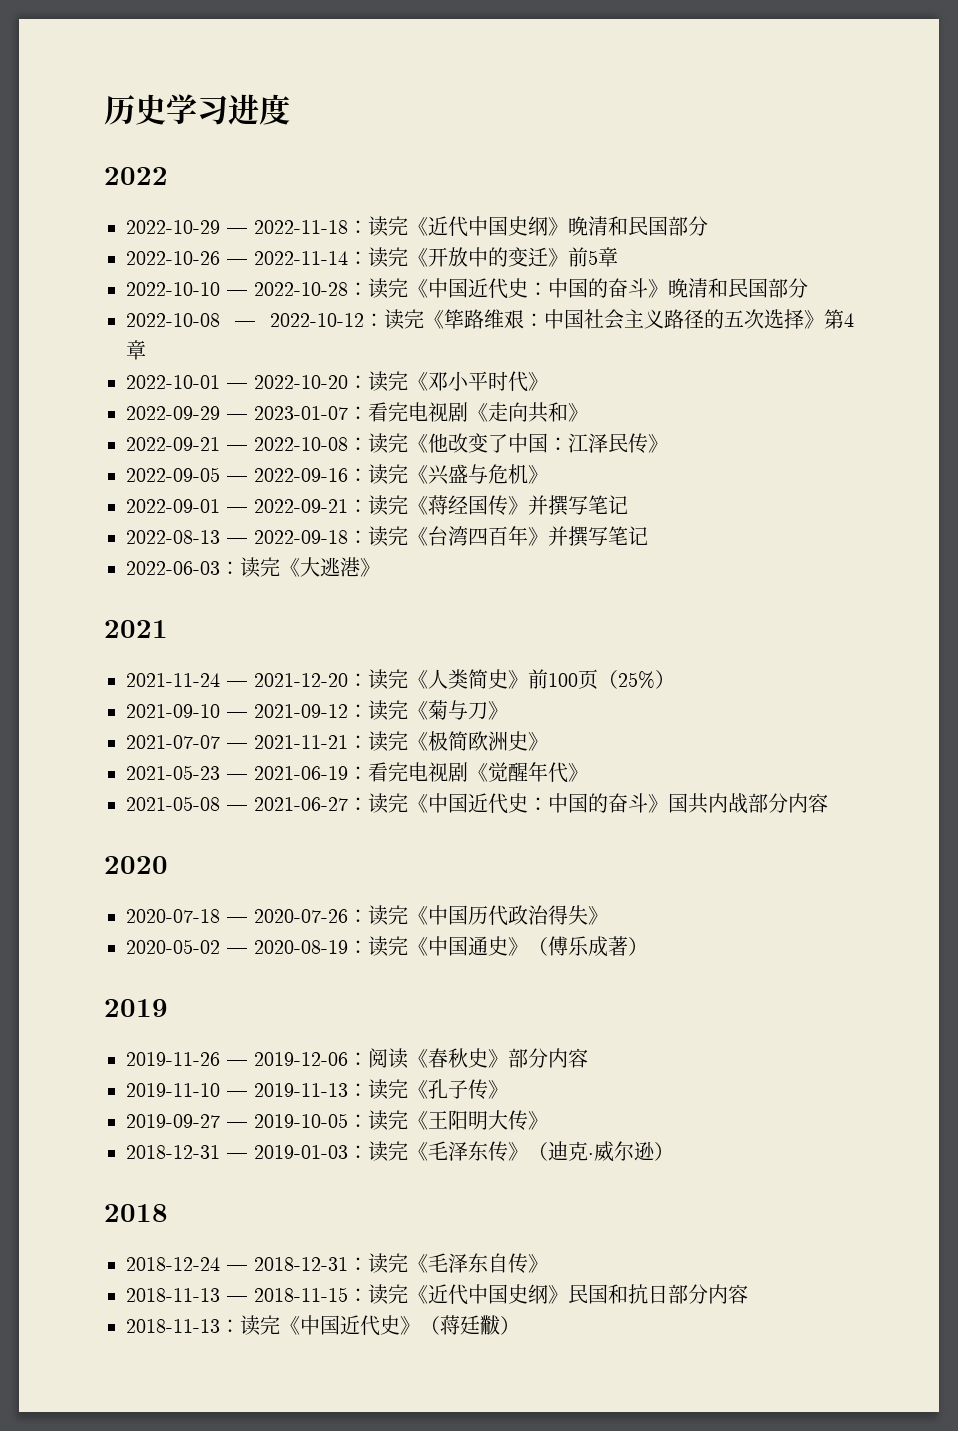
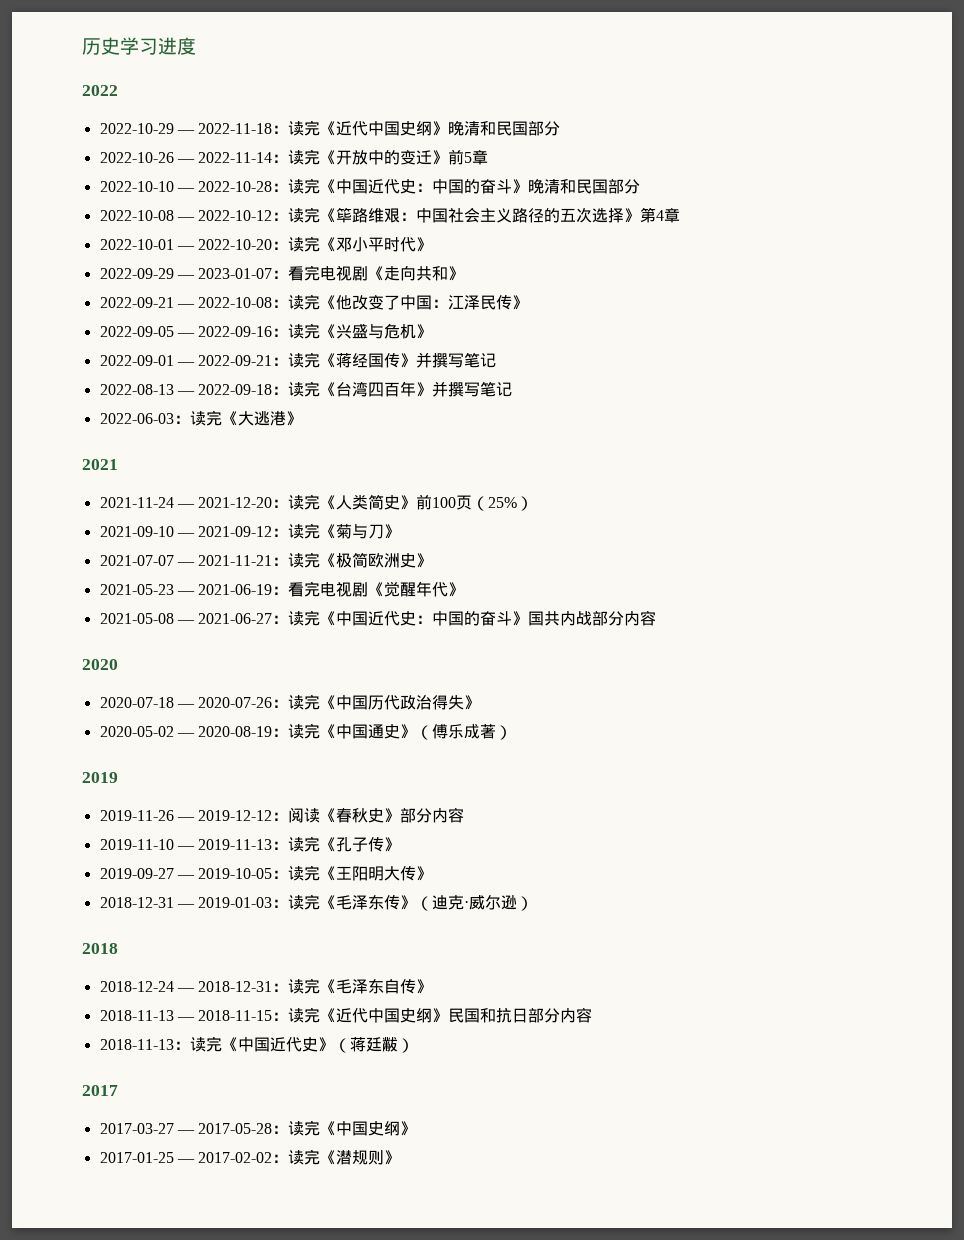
- 2019-11-26 — 2019-12-06：阅读《春秋史》部分内容
+ 2019-11-26 — 2019-12-12：阅读《春秋史》部分内容
+ 2017
+ 2017-03-27 — 2017-05-28：读完《中国史纲》
+ 2017-01-25 — 2017-02-02：读完《潜规则》

